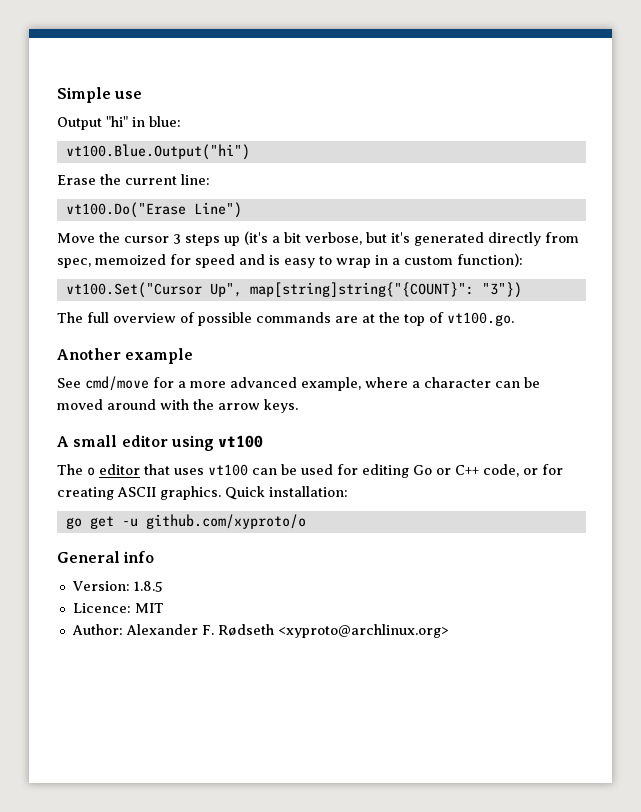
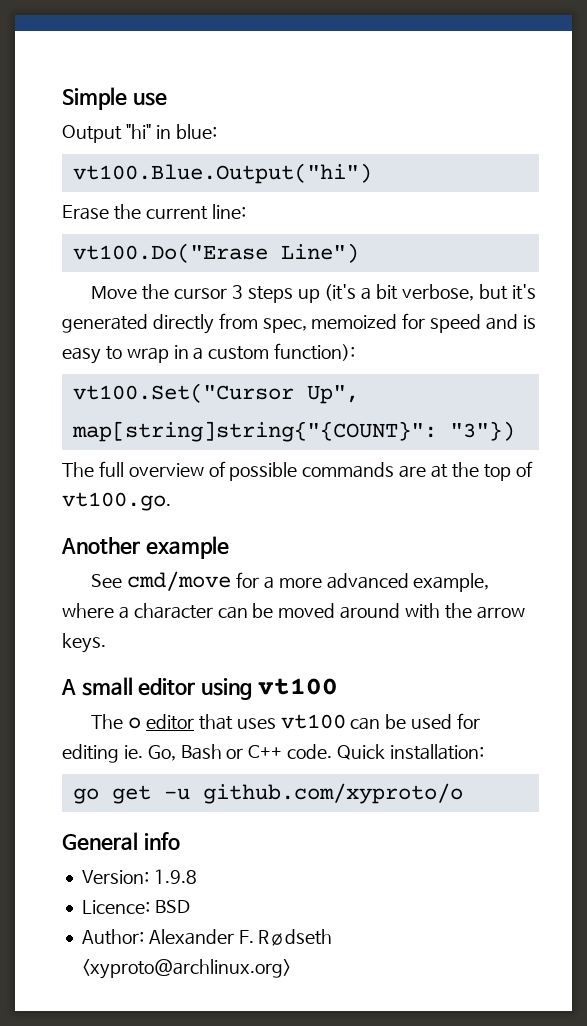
- The o editor that uses vt100 can be used for editing Go or C++ code, or for creating ASCII graphics.
+ The o editor that uses vt100 can be used for editing ie. Go, Bash or C++ code.
- Version: 1.8.5
+ Version: 1.9.8
- Licence: MIT
+ Licence: BSD

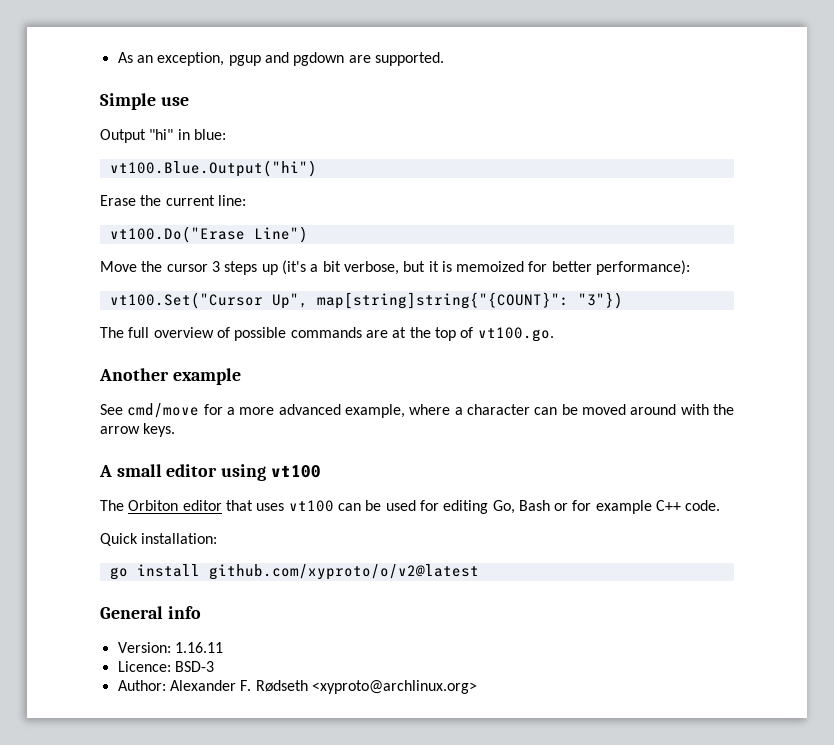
+ As an exception, pgup and pgdown are supported.
- Move the cursor 3 steps up (it's a bit verbose, but it's generated directly from spec, memoized for speed and is easy to wrap in a custom function):
+ Move the cursor 3 steps up (it's a bit verbose, but it is memoized for better performance):
- The o editor that uses vt100 can be used for editing ie. Go, Bash or C++ code. Quick installation:
+ The Orbiton editor that uses vt100 can be used for editing Go, Bash or for example C++ code.
+ Quick installation:
- go get -u github.com/xyproto/o
+ go install github.com/xyproto/o/v2@latest
- Version: 1.9.8
+ Version: 1.16.11
- Licence: BSD
+ Licence: BSD-3

